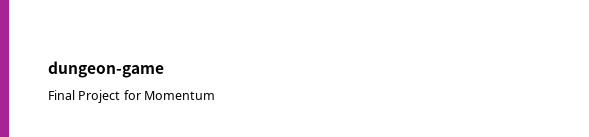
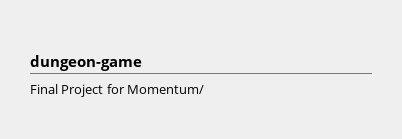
- Final Project for Momentum
+ Final Project for Momentum/

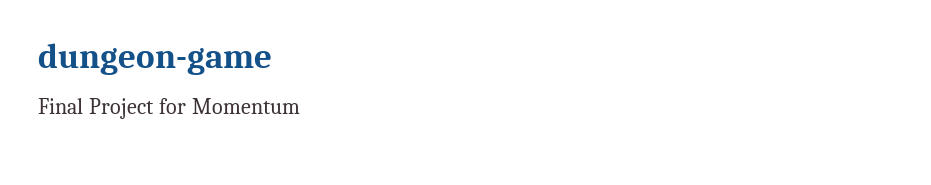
- Final Project for Momentum/
+ Final Project for Momentum

